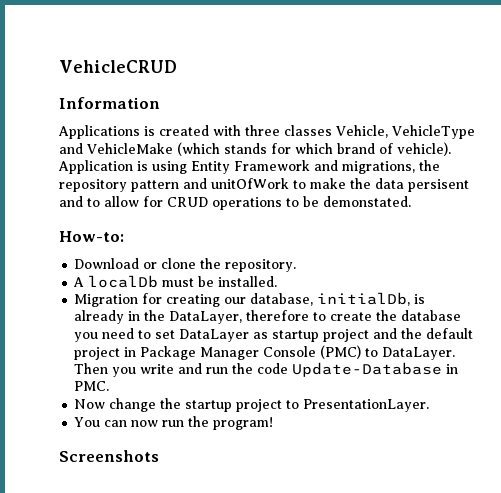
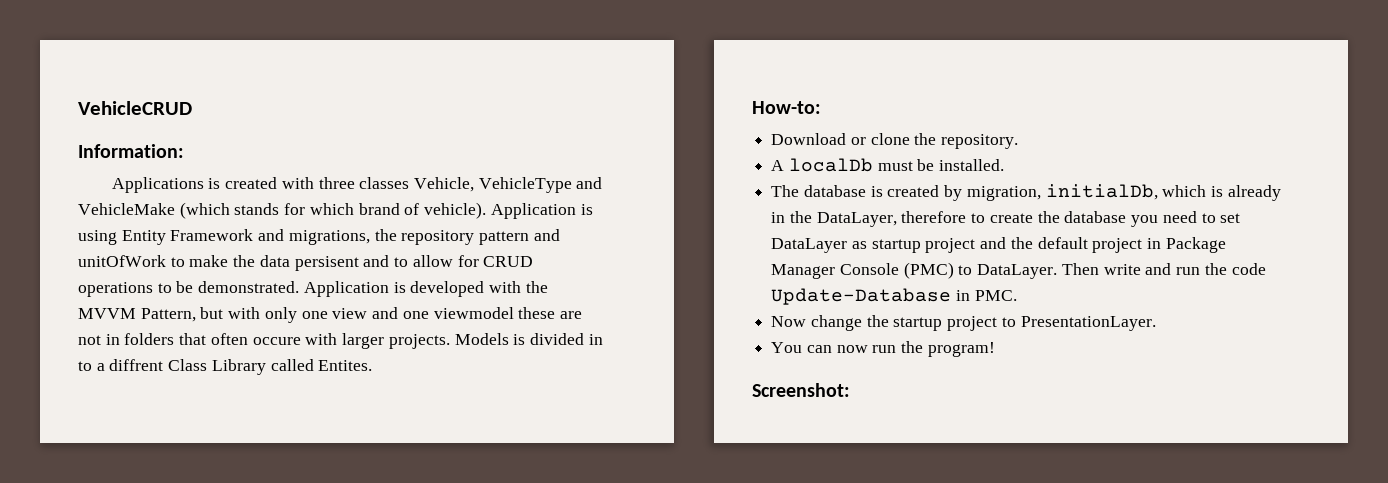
- Information
+ Information:
- Application is using Entity Framework and migrations, the repository pattern and unitOfWork to make the data persisent and to allow for CRUD operations to be demonstated.
+ Application is using Entity Framework and migrations, the repository pattern and unitOfWork to make the data persisent and to allow for CRUD operations to be demonstrated. Application is developed with the MVVM Pattern, but with only one view and one viewmodel these are not in folders that often occure with larger projects. Models is divided in to a diffrent Class Library called Entites.
- Migration for creating our database, initialDb, is already in the DataLayer, therefore to create the database you need to set DataLayer as startup project and the default project in Package Manager Console (PMC) to DataLayer.
+ The database is created by migration, initialDb, which is already in the DataLayer, therefore to create the database you need to set DataLayer as startup project and the default project in Package Manager Console (PMC) to DataLayer.
- Then you write and run the code Update-Database in PMC.
+ Then write and run the code Update-Database in PMC.
- Screenshots
+ Screenshot:

